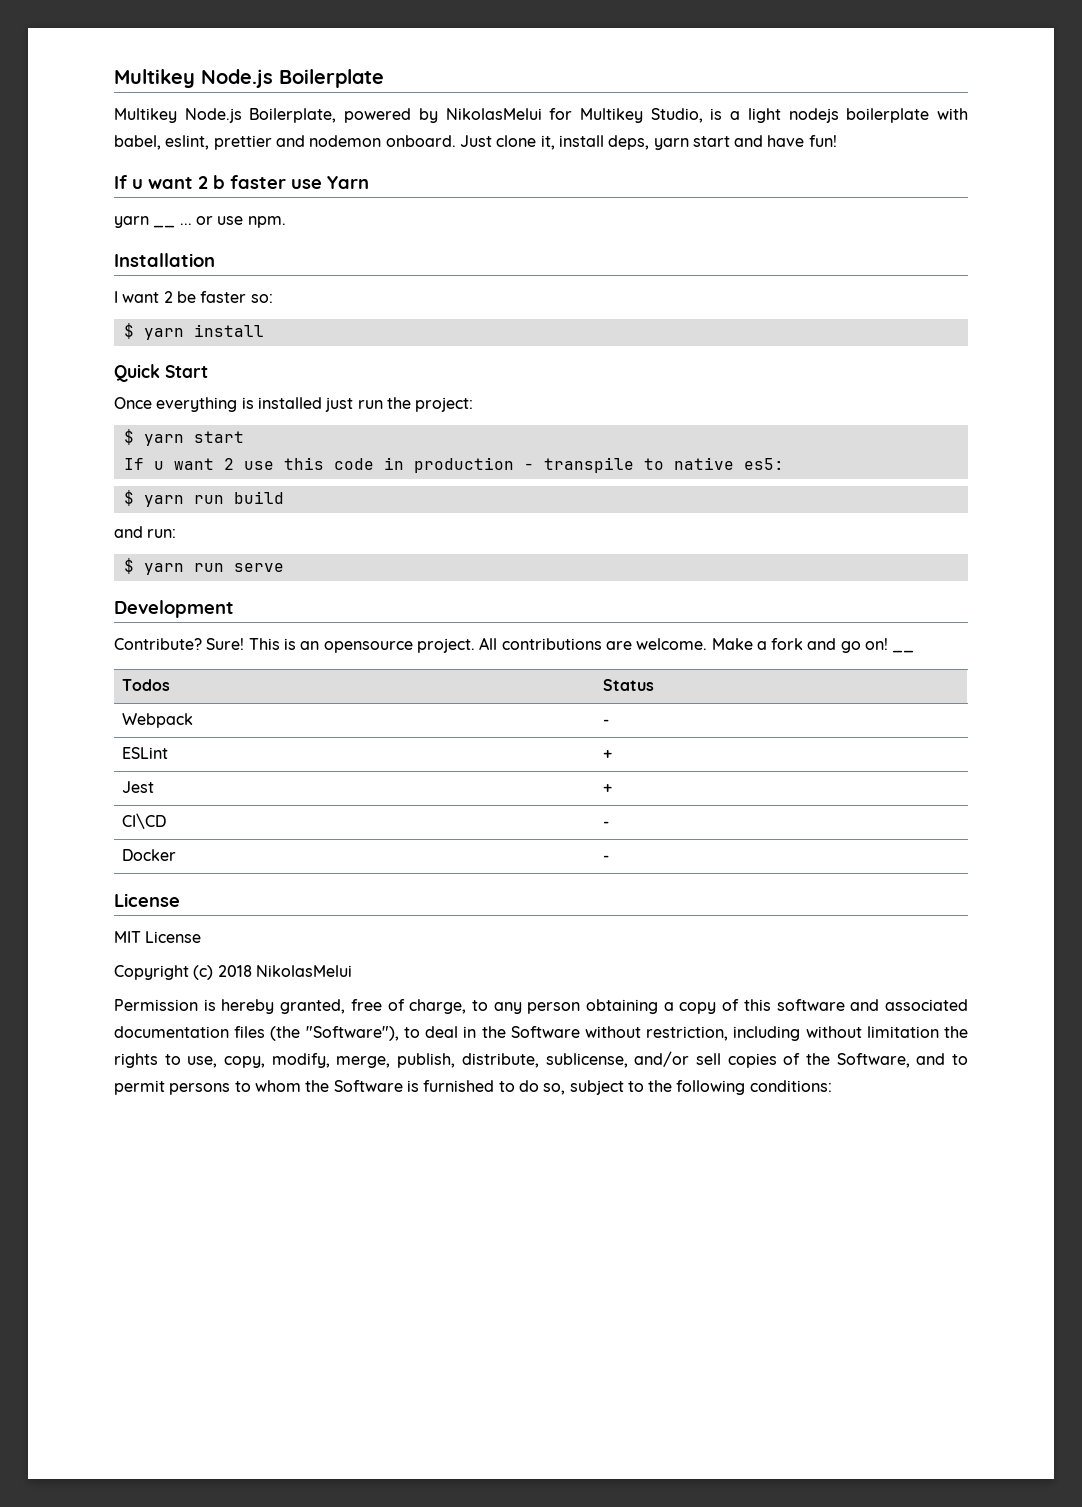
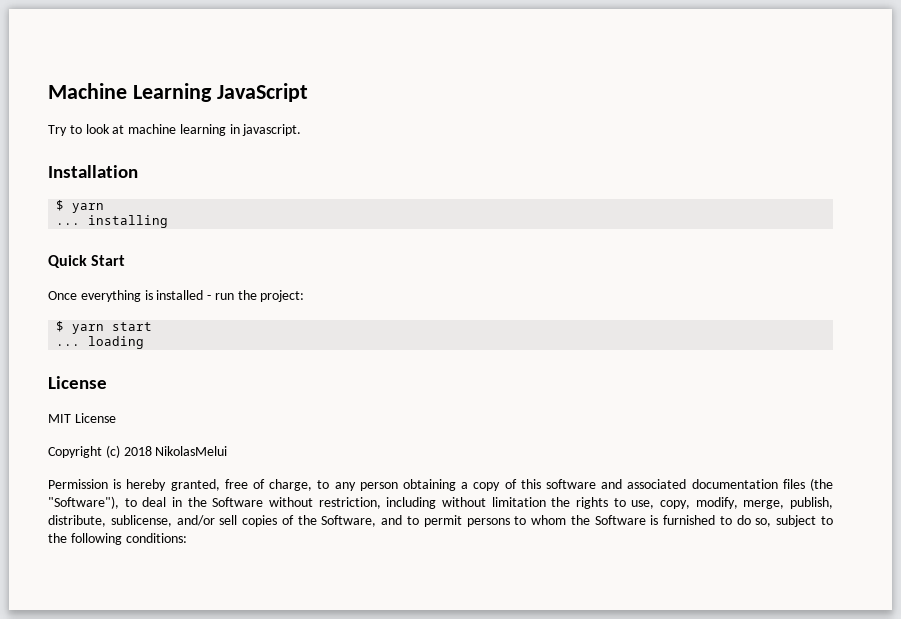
- Multikey Node.js Boilerplate
- Multikey Node.js Boilerplate, powered by NikolasMelui for Multikey Studio, is a light nodejs boilerplate with babel, eslint, prettier and nodemon onboard. Just clone it, install deps, yarn start and have fun!
- If u want 2 b faster use Yarn
- yarn __ ... or use npm.
+ Machine Learning JavaScript
+ Try to look at machine learning in javascript.
  Installation
- I want 2 be faster so:
- $ yarn install
+ $ yarn
+ ... installing
- Once everything is installed just run the project:
+ Once everything is installed - run the project:
- If u want 2 use this code in production - transpile to native es5:
- $ yarn run build
- and run:
- $ yarn run serve
- Development
- Contribute? Sure! This is an opensource project. All contributions are welcome. Make a fork and go on! __
- Todos | Status
- Webpack | -
- ESLint | +
- Jest | +
- CI\CD | -
- Docker | -
+ ... loading

